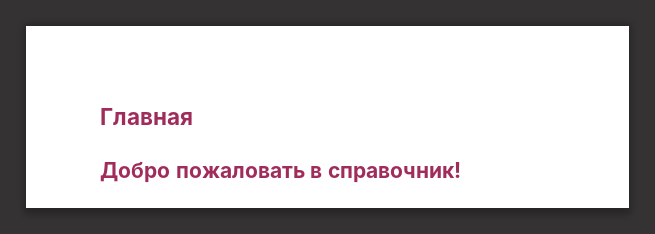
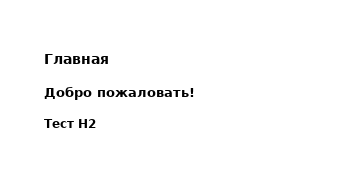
- Добро пожаловать в справочник!
+ Добро пожаловать!
+ Тест H2

